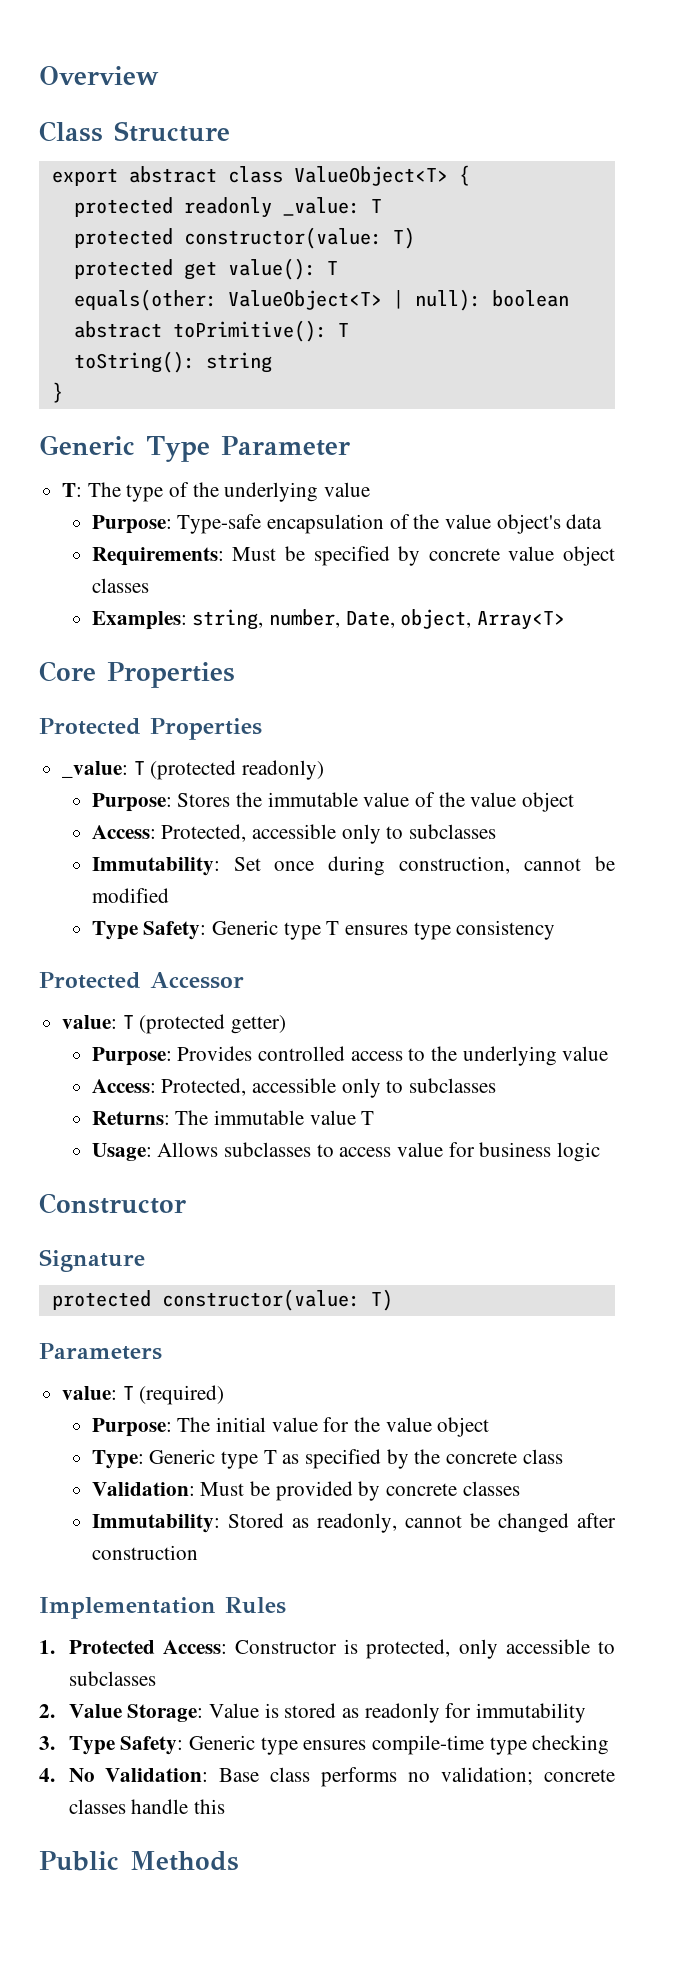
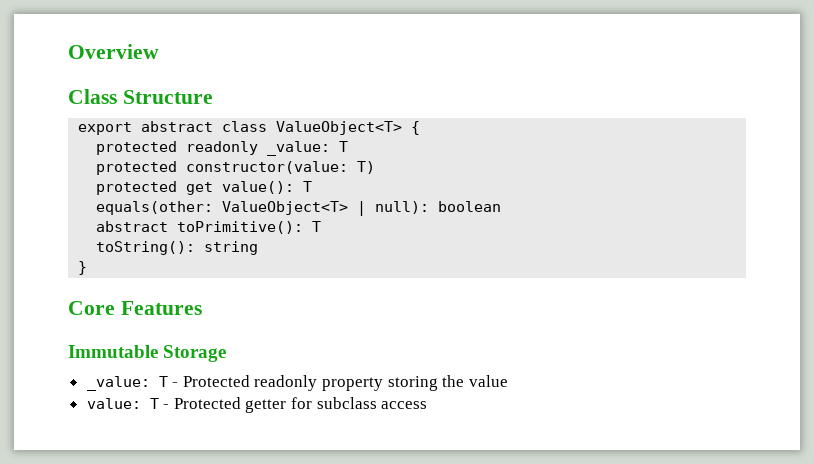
- Generic Type Parameter
- T: The type of the underlying value
- Purpose: Type-safe encapsulation of the value object's data
- Requirements: Must be specified by concrete value object classes
- Examples: string, number, Date, object, Array<T>
- Core Properties
- Protected Properties
- _value: T (protected readonly)
- Purpose: Stores the immutable value of the value object
- Access: Protected, accessible only to subclasses
- Immutability: Set once during construction, cannot be modified
- Type Safety: Generic type T ensures type consistency
- Protected Accessor
- value: T (protected getter)
- Purpose: Provides controlled access to the underlying value
- Access: Protected, accessible only to subclasses
- Returns: The immutable value T
- Usage: Allows subclasses to access value for business logic
- Constructor
- Signature
- protected constructor(value: T)
- Parameters
- value: T (required)
- Purpose: The initial value for the value object
- Type: Generic type T as specified by the concrete class
- Validation: Must be provided by concrete classes
- Immutability: Stored as readonly, cannot be changed after construction
- Implementation Rules
- 1. Protected Access: Constructor is protected, only accessible to subclasses
- 2. Value Storage: Value is stored as readonly for immutability
- 3. Type Safety: Generic type ensures compile-time type checking
- 4. No Validation: Base class performs no validation; concrete classes handle this
- Public Methods
+ Core Features
+ Immutable Storage
+ _value: T - Protected readonly property storing the value
+ value: T - Protected getter for subclass access

